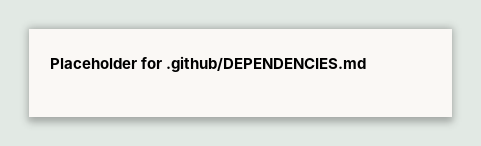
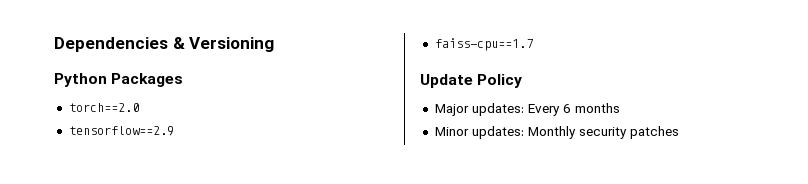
- Placeholder for .github/DEPENDENCIES.md
+ Dependencies & Versioning
+ Python Packages
+ torch==2.0
+ tensorflow==2.9
+ faiss-cpu==1.7
+ Update Policy
+ Major updates: Every 6 months
+ Minor updates: Monthly security patches

